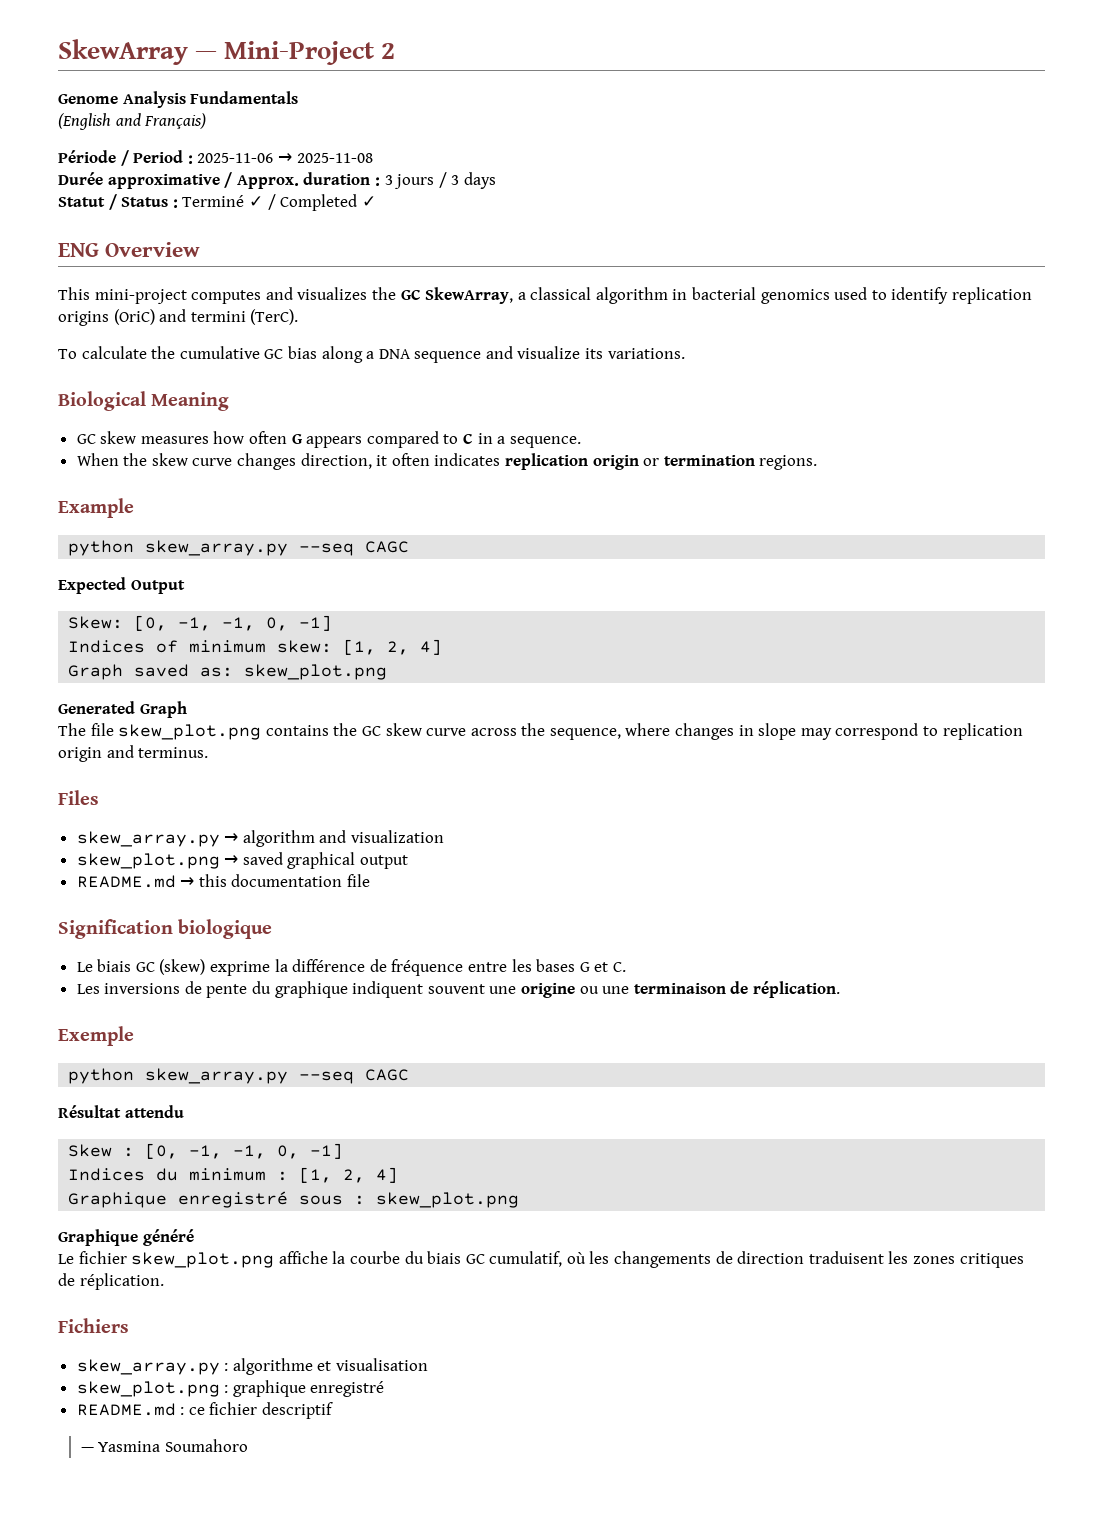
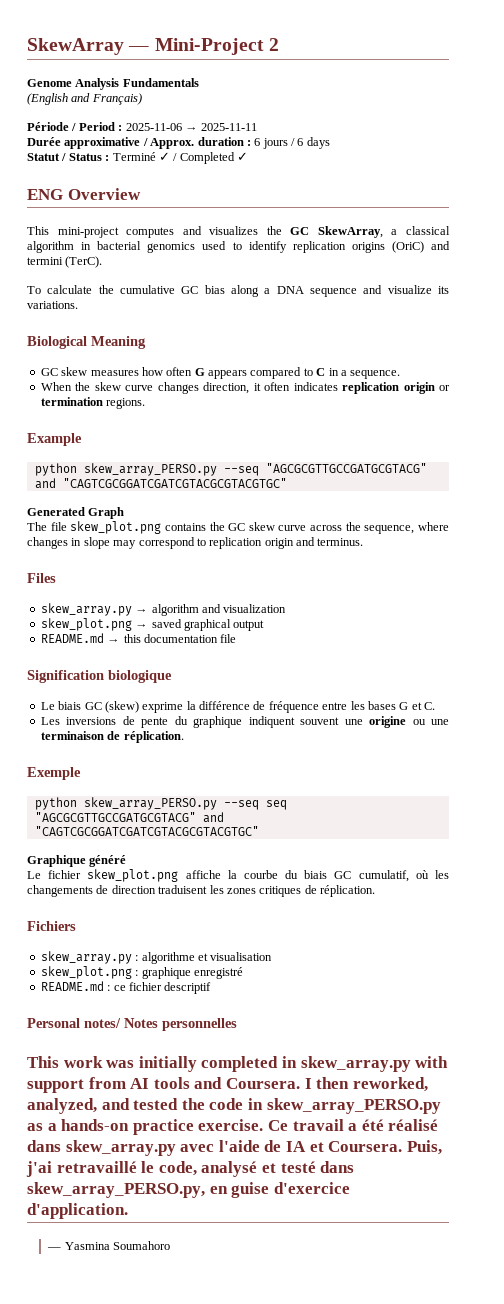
- Période / Period : 2025-11-06 → 2025-11-08
+ Période / Period : 2025-11-06 → 2025-11-11
- Durée approximative / Approx. duration : 3 jours / 3 days
+ Durée approximative / Approx. duration : 6 jours / 6 days
  Example
- python skew_array.py --seq CAGC
- Expected Output
- Skew: [0, -1, -1, 0, -1]
- Indices of minimum skew: [1, 2, 4]
- Graph saved as: skew_plot.png
+ python skew_array_PERSO.py --seq "AGCGCGTTGCCGATGCGTACG" and "CAGTCGCGGATCGATCGTACGCGTACGTGC"
  Exemple
- python skew_array.py --seq CAGC
- Résultat attendu
- Skew : [0, -1, -1, 0, -1]
- Indices du minimum : [1, 2, 4]
- Graphique enregistré sous : skew_plot.png
+ python skew_array_PERSO.py --seq seq "AGCGCGTTGCCGATGCGTACG" and "CAGTCGCGGATCGATCGTACGCGTACGTGC"
+ Personal notes/ Notes personnelles
+ This work was initially completed in skew_array.py with support from AI tools and Coursera. I then reworked, analyzed, and tested the code in skew_array_PERSO.py as a hands-on practice exercise. Ce travail a été réalisé dans skew_array.py avec l'aide de IA et Coursera. Puis, j'ai retravaillé le code, analysé et testé dans skew_array_PERSO.py, en guise d'exercice d'application.

